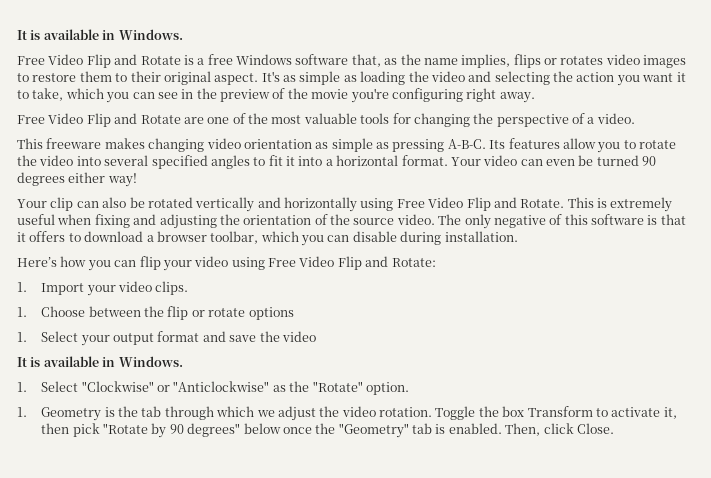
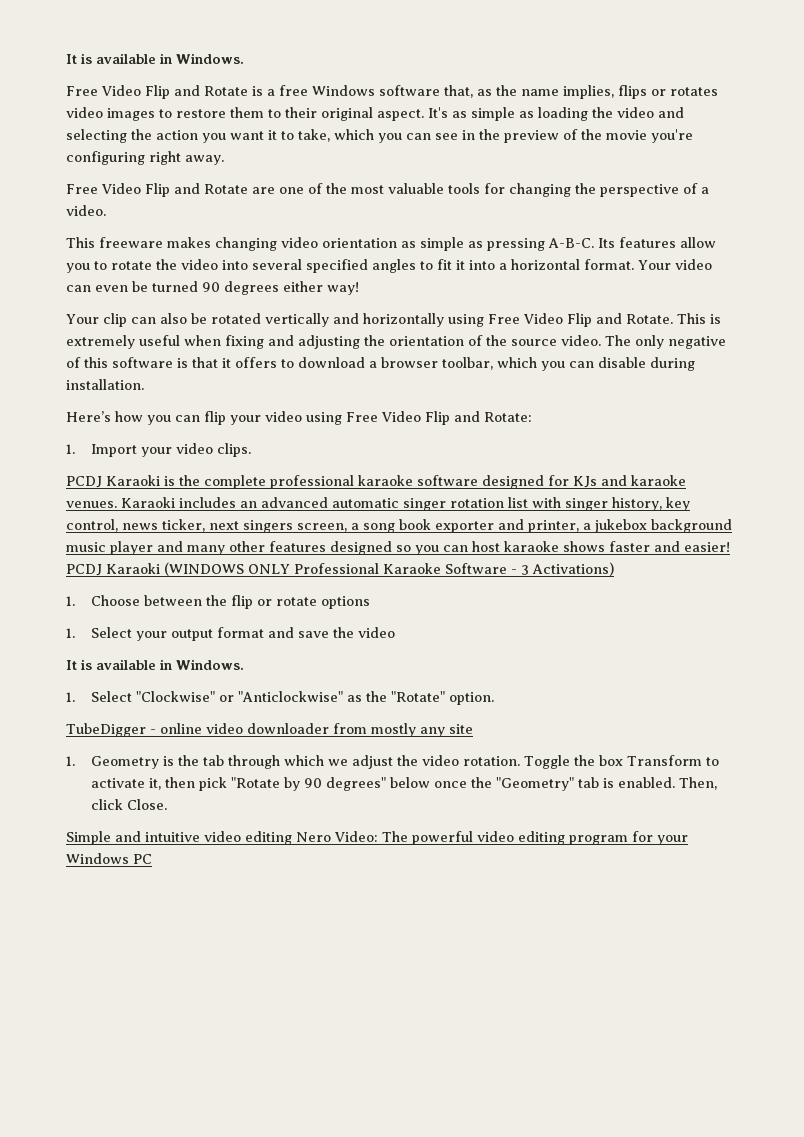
+ PCDJ Karaoki is the complete professional karaoke software designed for KJs and karaoke venues. Karaoki includes an advanced automatic singer rotation list with singer history, key control, news ticker, next singers screen, a song book exporter and printer, a jukebox background music player and many other features designed so you can host karaoke shows faster and easier! PCDJ Karaoki (WINDOWS ONLY Professional Karaoke Software - 3 Activations)
+ TubeDigger - online video downloader from mostly any site
+ Simple and intuitive video editing Nero Video: The powerful video editing program for your Windows PC

